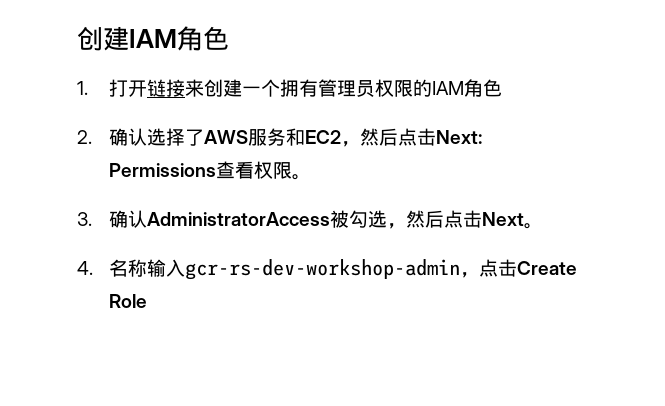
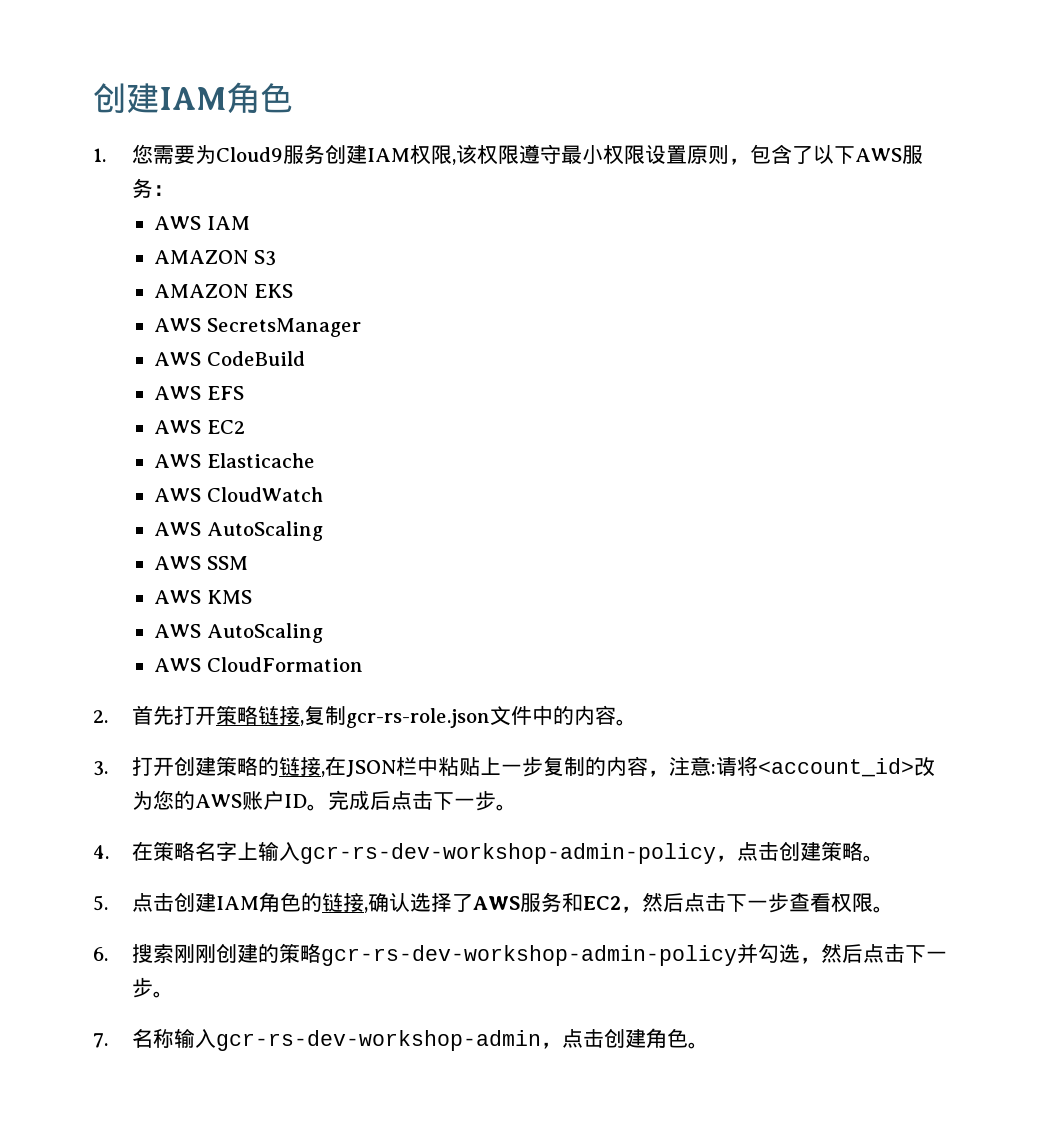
- 1.打开链接来创建一个拥有管理员权限的IAM角色
- 2.确认选择了AWS服务和EC2，然后点击Next: Permissions查看权限。
+ 1.您需要为Cloud9服务创建IAM权限,该权限遵守最小权限设置原则，包含了以下AWS服务：
+ AWS IAM
+ AMAZON S3
+ AMAZON EKS
+ AWS SecretsManager
+ AWS CodeBuild
+ AWS EFS
+ AWS EC2
+ AWS Elasticache
+ AWS CloudWatch
+ AWS AutoScaling
+ AWS SSM
+ AWS KMS
+ AWS AutoScaling
+ AWS CloudFormation
+ 2.首先打开策略链接,复制gcr-rs-role.json文件中的内容。
+ 3.打开创建策略的链接,在JSON栏中粘贴上一步复制的内容，注意:请将<account_id>改为您的AWS账户ID。完成后点击下一步。
+ 4.在策略名字上输入gcr-rs-dev-workshop-admin-policy，点击创建策略。
+ 5.点击创建IAM角色的链接,确认选择了AWS服务和EC2，然后点击下一步查看权限。
- 3.确认AdministratorAccess被勾选，然后点击Next。
- 4.名称输入gcr-rs-dev-workshop-admin，点击Create Role
+ 6.搜索刚刚创建的策略gcr-rs-dev-workshop-admin-policy并勾选，然后点击下一步。
+ 7.名称输入gcr-rs-dev-workshop-admin，点击创建角色。

